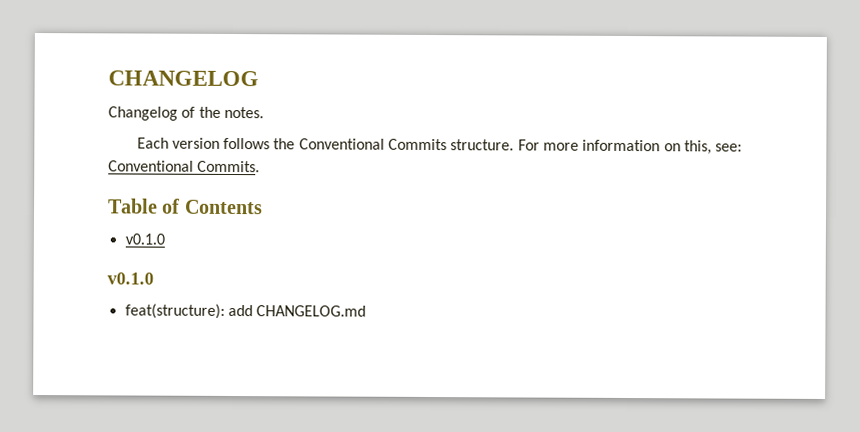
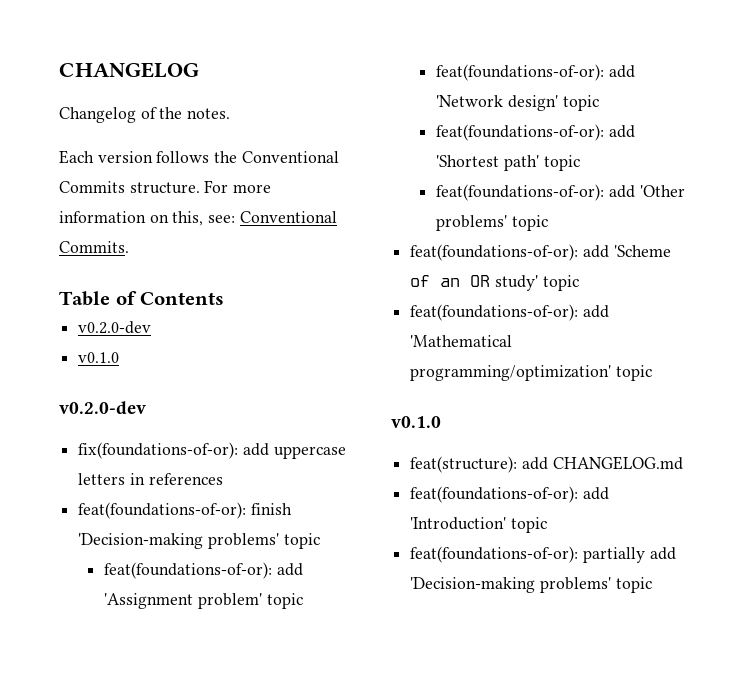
  Table of Contents
+ v0.2.0-dev
  v0.1.0
+ v0.2.0-dev
+ fix(foundations-of-or): add uppercase letters in references
+ feat(foundations-of-or): finish 'Decision-making problems' topic
+ feat(foundations-of-or): add 'Assignment problem' topic
+ feat(foundations-of-or): add 'Network design' topic
+ feat(foundations-of-or): add 'Shortest path' topic
+ feat(foundations-of-or): add 'Other problems' topic
+ feat(foundations-of-or): add 'Scheme of an OR study' topic
+ feat(foundations-of-or): add 'Mathematical programming/optimization' topic
  v0.1.0
  feat(structure): add CHANGELOG.md
+ feat(foundations-of-or): add 'Introduction' topic
+ feat(foundations-of-or): partially add 'Decision-making problems' topic

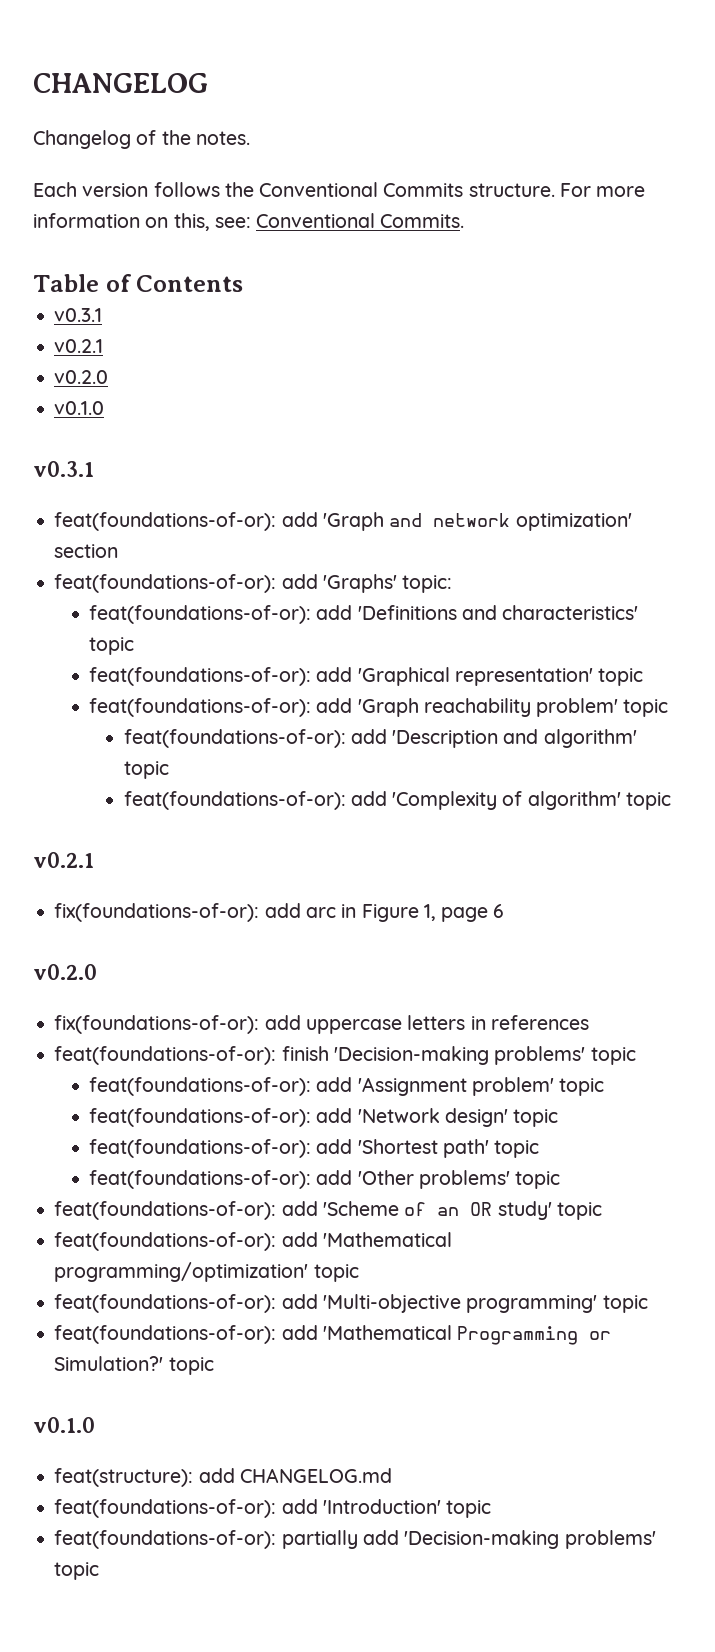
  Table of Contents
- v0.2.0-dev
+ v0.3.1
+ v0.2.1
+ v0.2.0
  v0.1.0
- v0.2.0-dev
+ v0.3.1
+ feat(foundations-of-or): add 'Graph and network optimization' section
+ feat(foundations-of-or): add 'Graphs' topic:
+ feat(foundations-of-or): add 'Definitions and characteristics' topic
+ feat(foundations-of-or): add 'Graphical representation' topic
+ feat(foundations-of-or): add 'Graph reachability problem' topic
+ feat(foundations-of-or): add 'Description and algorithm' topic
+ feat(foundations-of-or): add 'Complexity of algorithm' topic
+ v0.2.1
+ fix(foundations-of-or): add arc in Figure 1, page 6
+ v0.2.0
+ feat(foundations-of-or): add 'Multi-objective programming' topic
+ feat(foundations-of-or): add 'Mathematical Programming or Simulation?' topic

